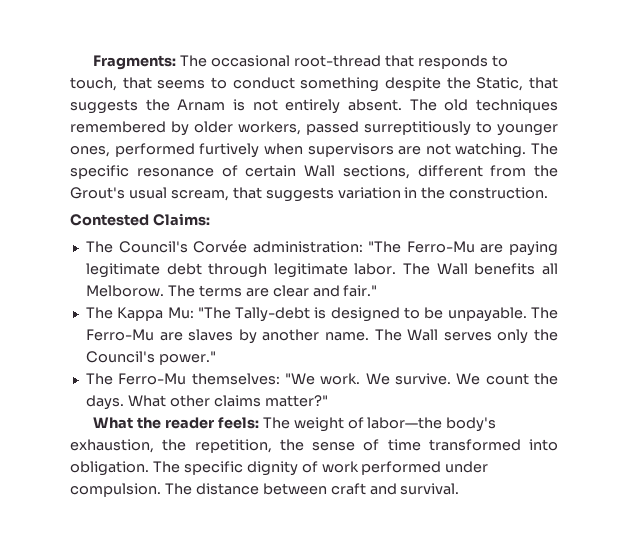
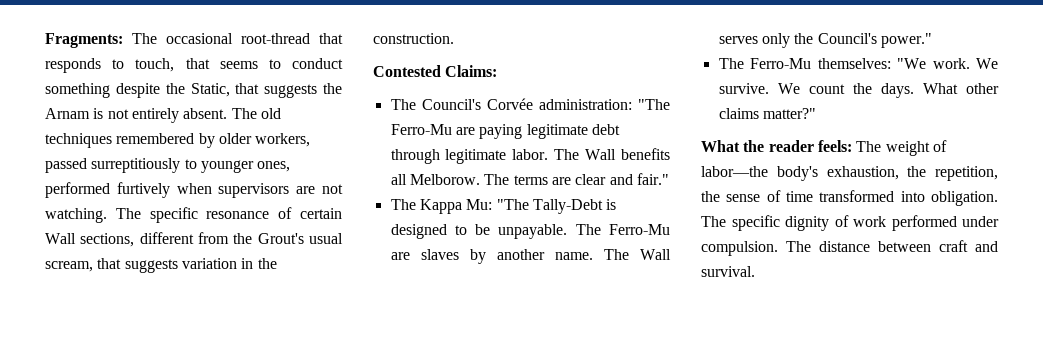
- The Kappa Mu: "The Tally-debt is designed to be unpayable.
+ The Kappa Mu: "The Tally-Debt is designed to be unpayable.

